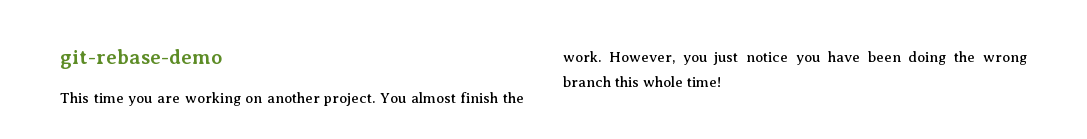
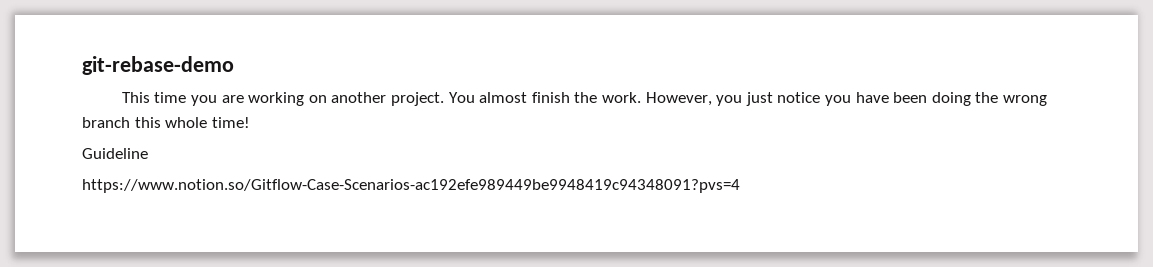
+ Guideline
+ https://www.notion.so/Gitflow-Case-Scenarios-ac192efe989449be9948419c94348091?pvs=4

